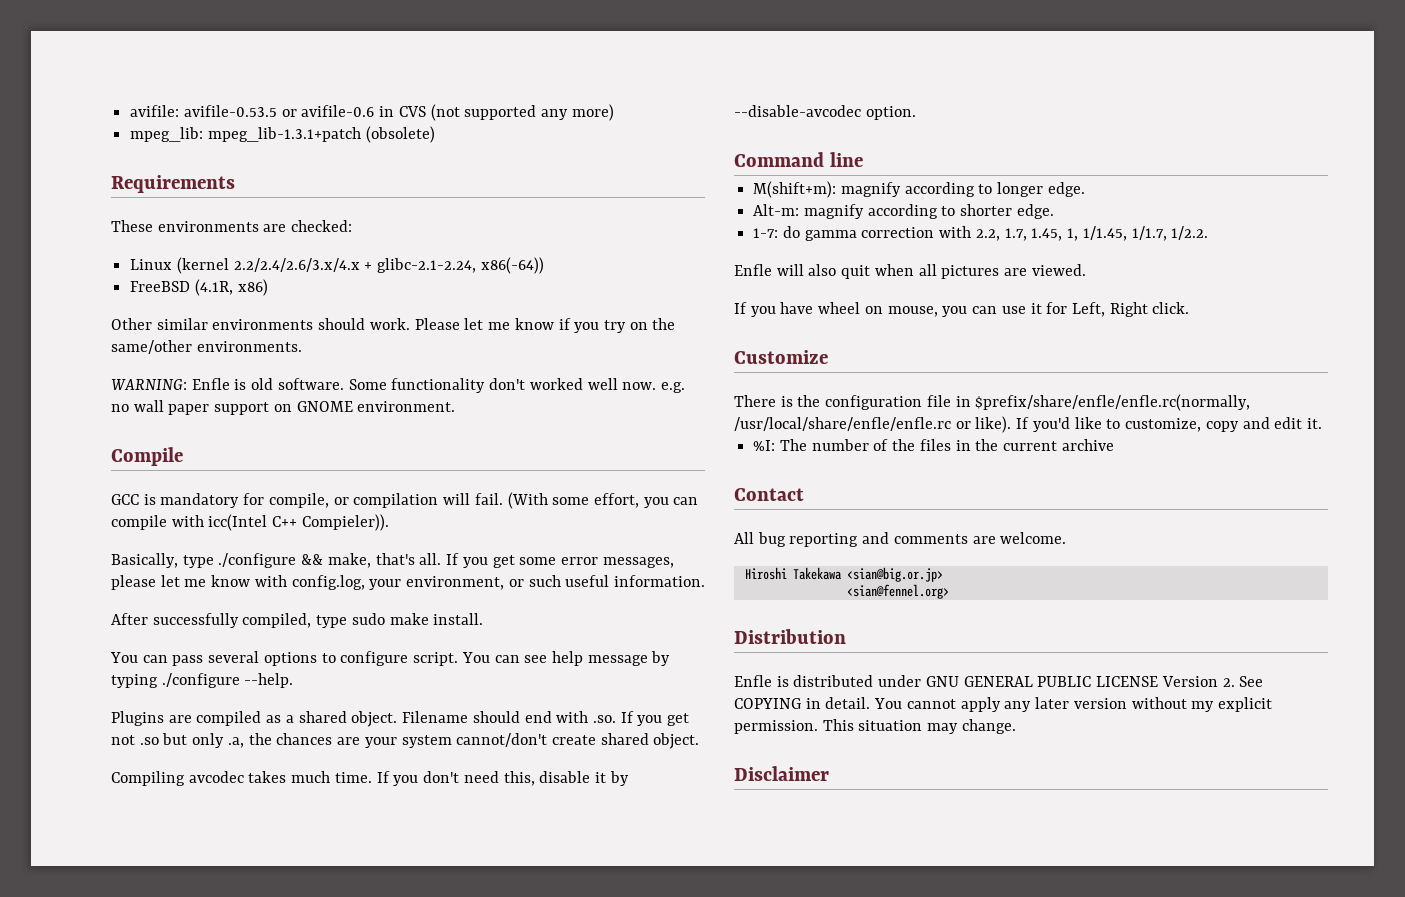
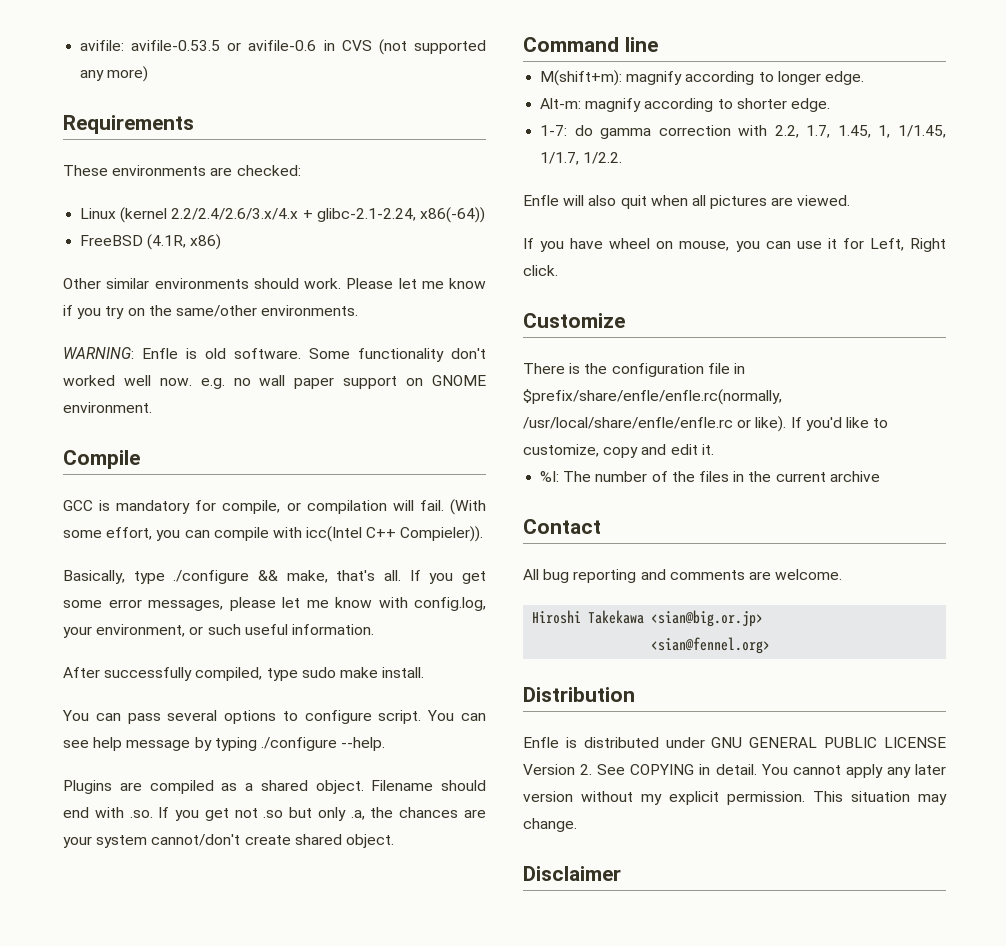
- mpeg_lib: mpeg_lib-1.3.1+patch (obsolete)
- Compiling avcodec takes much time. If you don't need this, disable it by --disable-avcodec option.

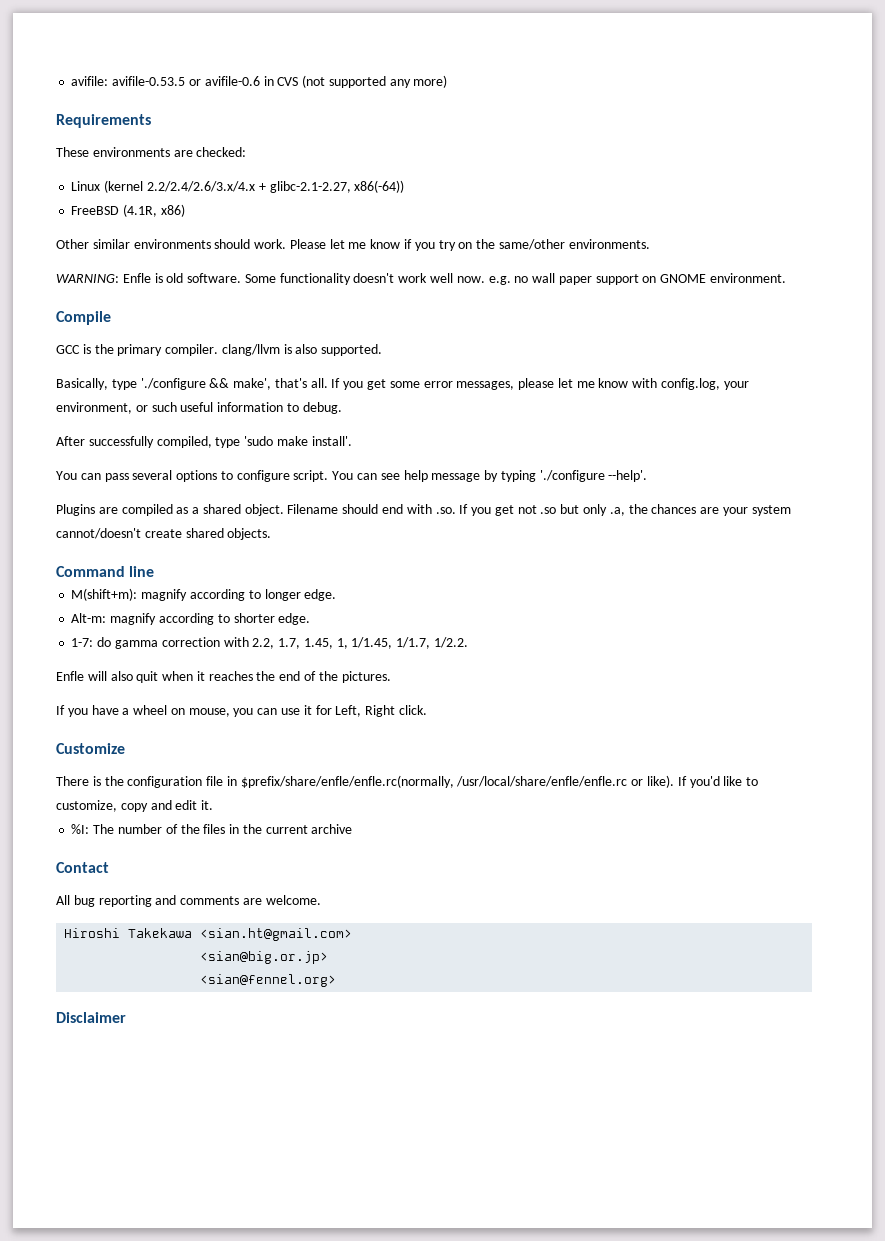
- Linux (kernel 2.2/2.4/2.6/3.x/4.x + glibc-2.1-2.24, x86(-64))
+ Linux (kernel 2.2/2.4/2.6/3.x/4.x + glibc-2.1-2.27, x86(-64))
- Some functionality don't worked well now. e.g. no wall paper support on GNOME environment.
+ Some functionality doesn't work well now. e.g. no wall paper support on GNOME environment.
- GCC is mandatory for compile, or compilation will fail. (With some effort, you can compile with icc(Intel C++ Compieler)).
+ GCC is the primary compiler. clang/llvm is also supported.
- Basically, type ./configure && make, that's all.
+ Basically, type './configure && make', that's all.
- If you get some error messages, please let me know with config.log, your environment, or such useful information.
+ If you get some error messages, please let me know with config.log, your environment, or such useful information to debug.
- After successfully compiled, type sudo make install.
+ After successfully compiled, type 'sudo make install'.
- You can see help message by typing ./configure --help.
+ You can see help message by typing './configure --help'.
- Filename should end with .so. If you get not .so but only .a, the chances are your system cannot/don't create shared object.
+ Filename should end with .so. If you get not .so but only .a, the chances are your system cannot/doesn't create shared objects.
- Enfle will also quit when all pictures are viewed.
+ Enfle will also quit when it reaches the end of the pictures.
- If you have wheel on mouse, you can use it for Left, Right click.
+ If you have a wheel on mouse, you can use it for Left, Right click.
- Hiroshi Takekawa <sian@big.or.jp>
+ Hiroshi Takekawa <sian.ht@gmail.com>
+ <sian@big.or.jp>
- Distribution
- Enfle is distributed under GNU GENERAL PUBLIC LICENSE Version 2. See COPYING in detail. You cannot apply any later version without my explicit permission. This situation may change.

